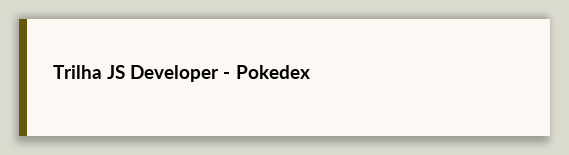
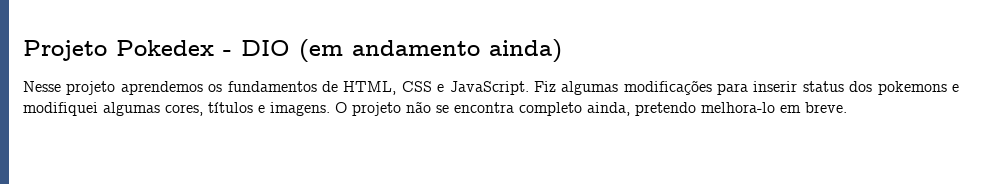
- Trilha JS Developer - Pokedex
+ Projeto Pokedex - DIO (em andamento ainda)
+ Nesse projeto aprendemos os fundamentos de HTML, CSS e JavaScript. Fiz algumas modificações para inserir status dos pokemons e modifiquei algumas cores, títulos e imagens. O projeto não se encontra completo ainda, pretendo melhora-lo em breve.

